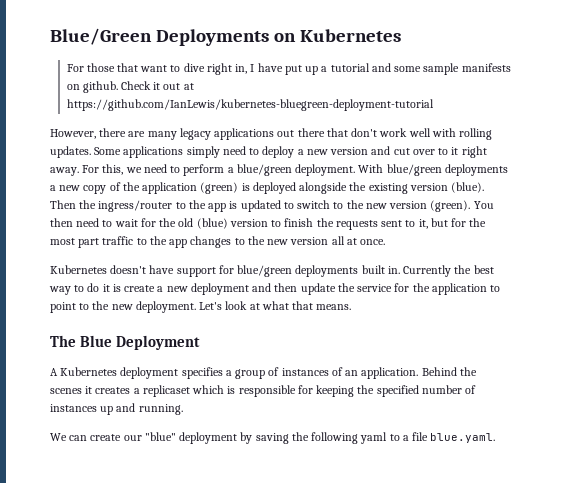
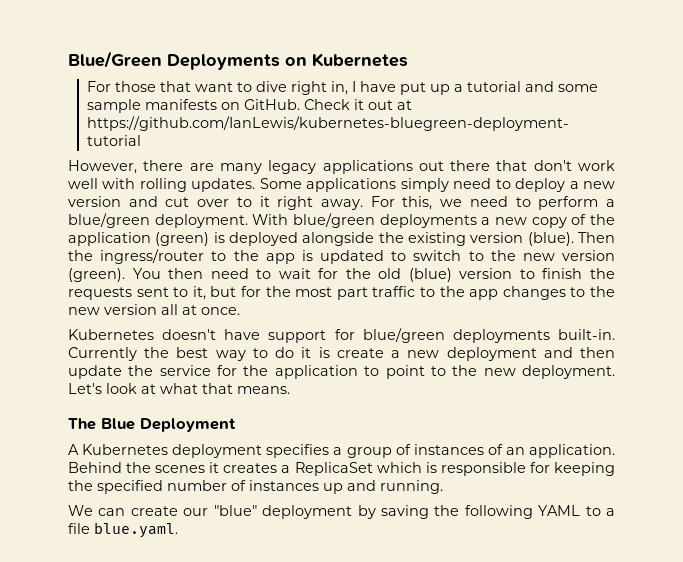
- For those that want to dive right in, I have put up a tutorial and some sample manifests on github.
+ For those that want to dive right in, I have put up a tutorial and some sample manifests on GitHub.
- Kubernetes doesn't have support for blue/green deployments built in.
+ Kubernetes doesn't have support for blue/green deployments built-in.
- Behind the scenes it creates a replicaset which is responsible for keeping the specified number of instances up and running.
+ Behind the scenes it creates a ReplicaSet which is responsible for keeping the specified number of instances up and running.
- We can create our "blue" deployment by saving the following yaml to a file blue.yaml.
+ We can create our "blue" deployment by saving the following YAML to a file blue.yaml.

